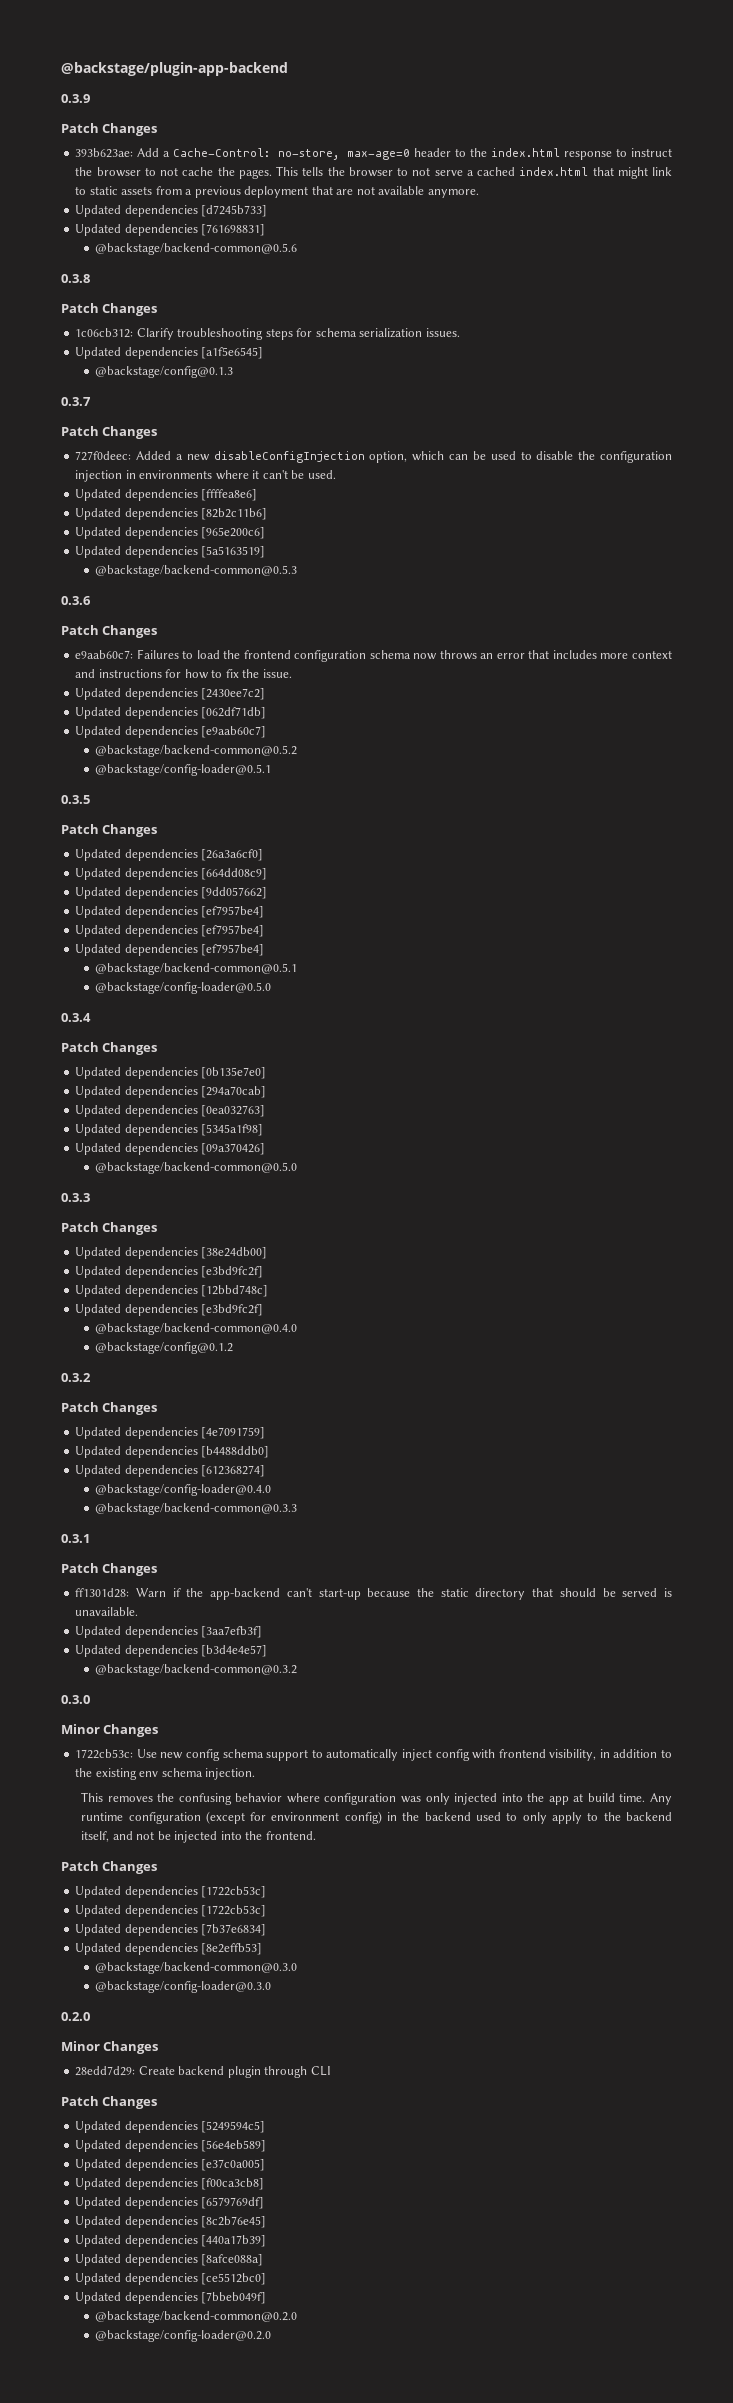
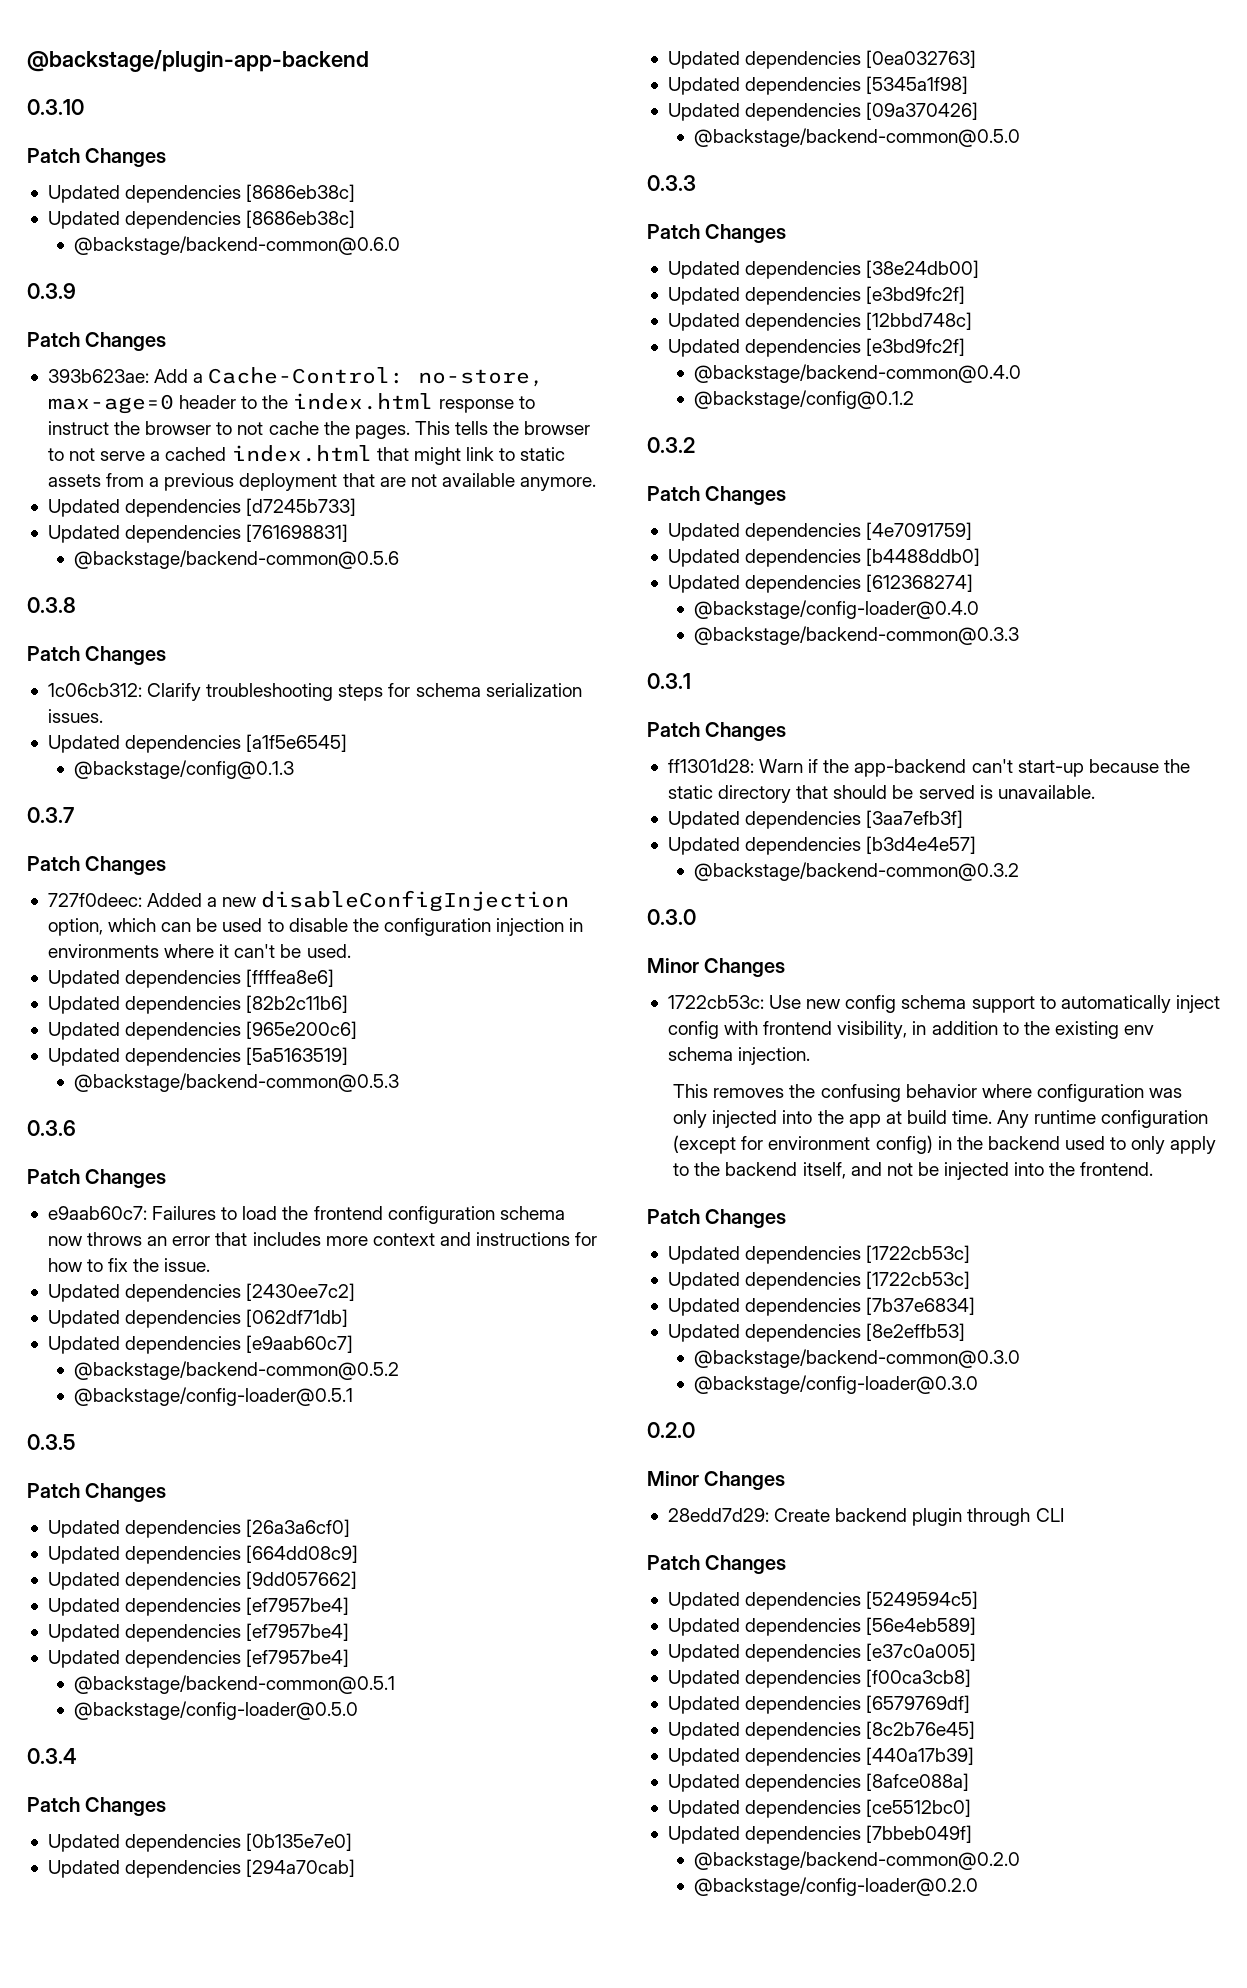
+ 0.3.10
+ Patch Changes
+ Updated dependencies [8686eb38c]
+ Updated dependencies [8686eb38c]
+ @backstage/backend-common@0.6.0

